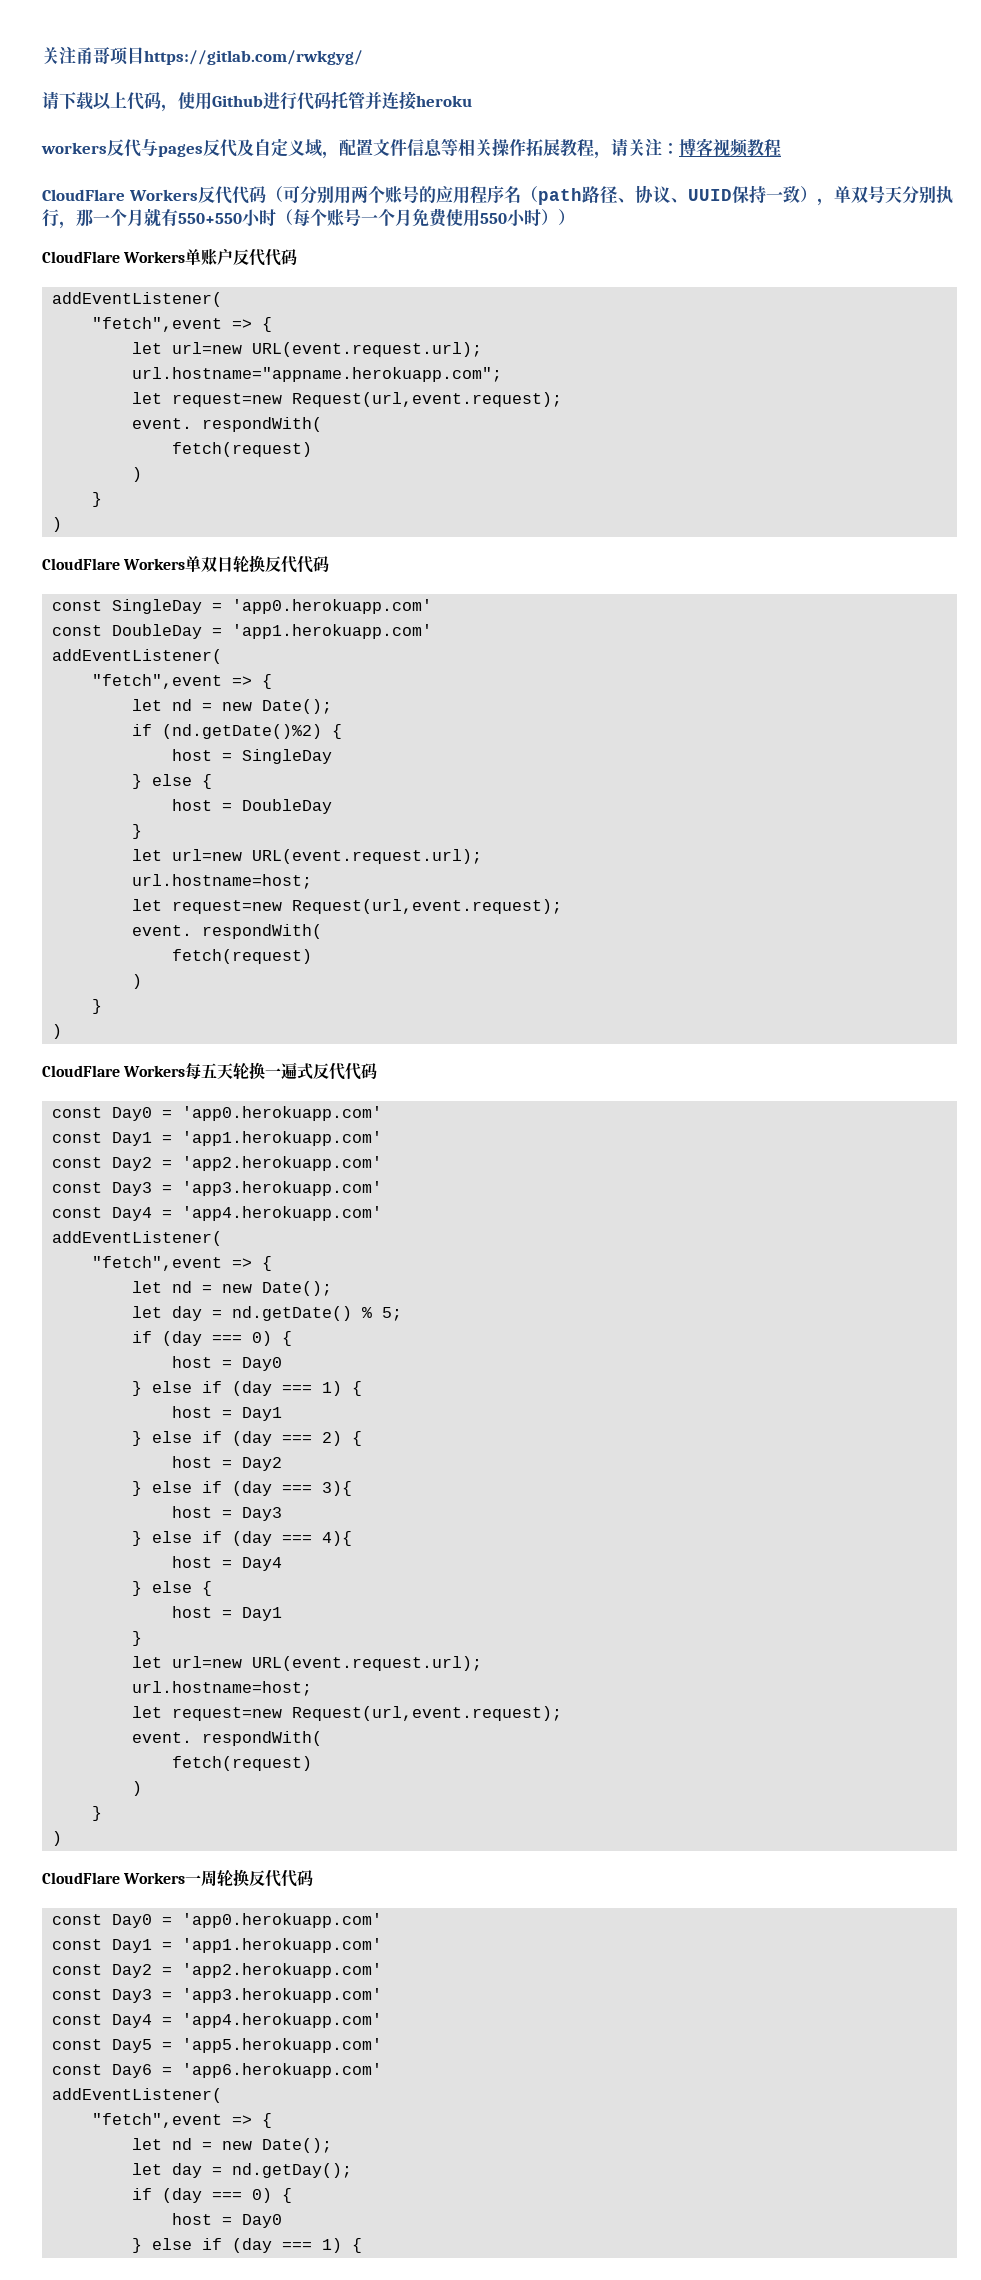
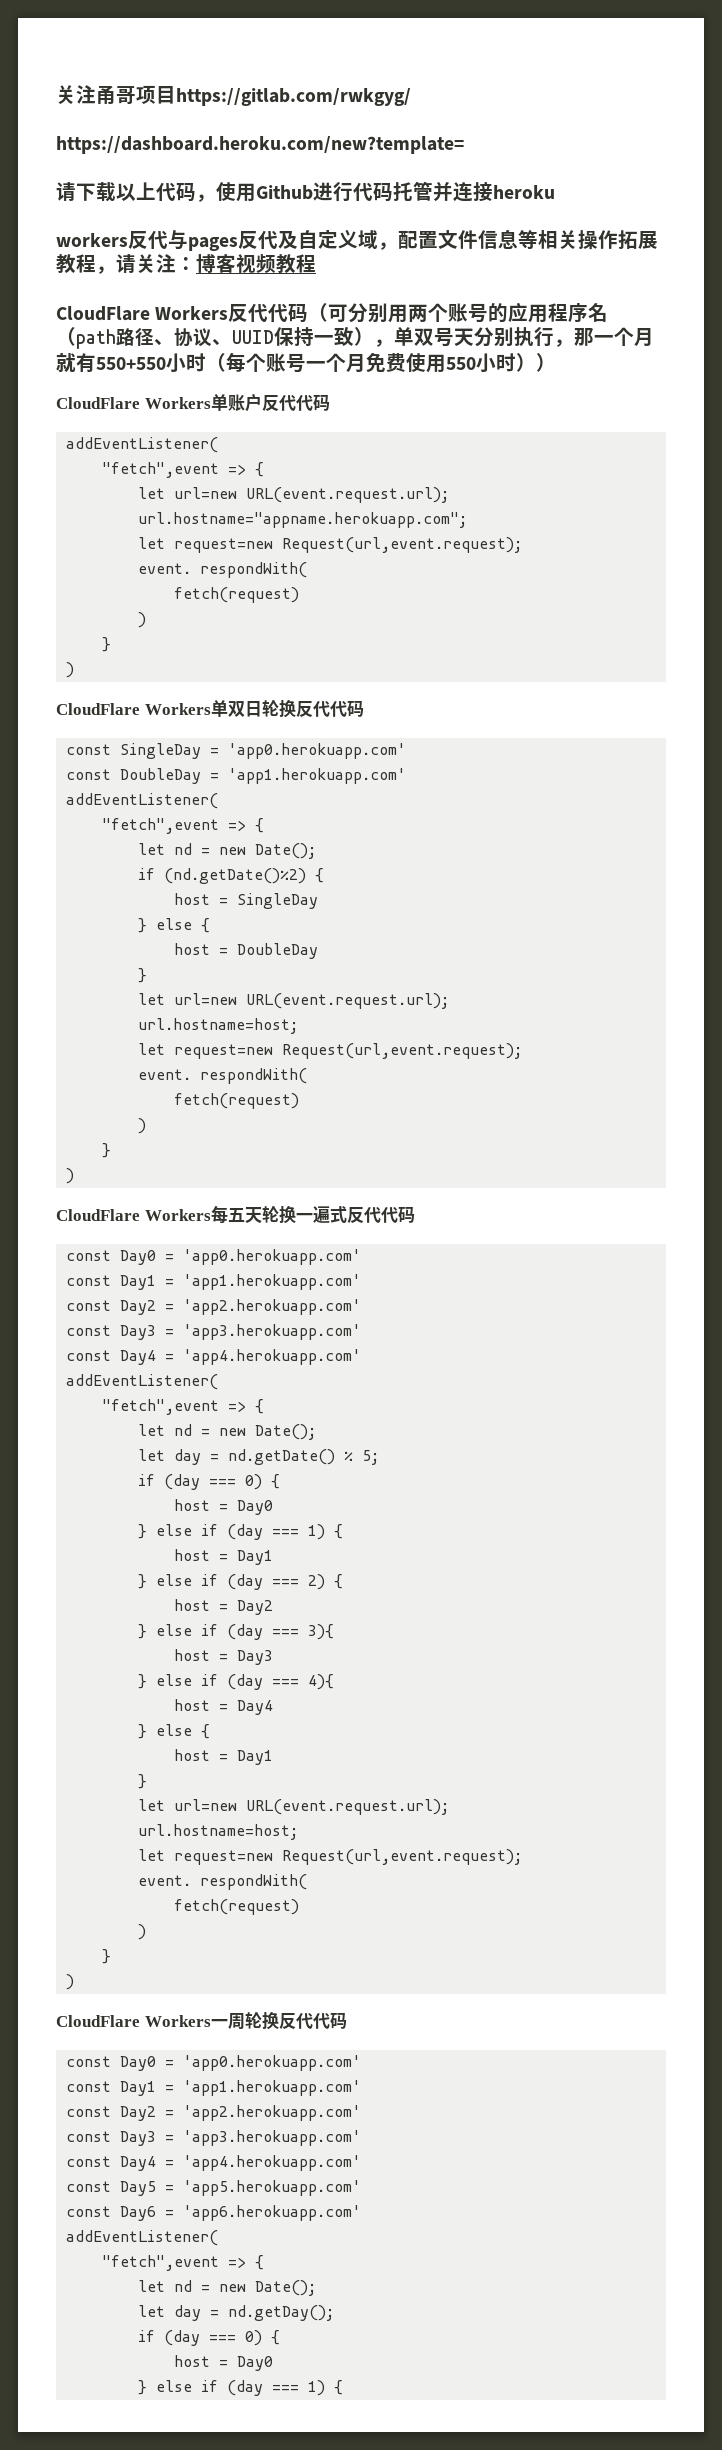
+ https://dashboard.heroku.com/new?template=

